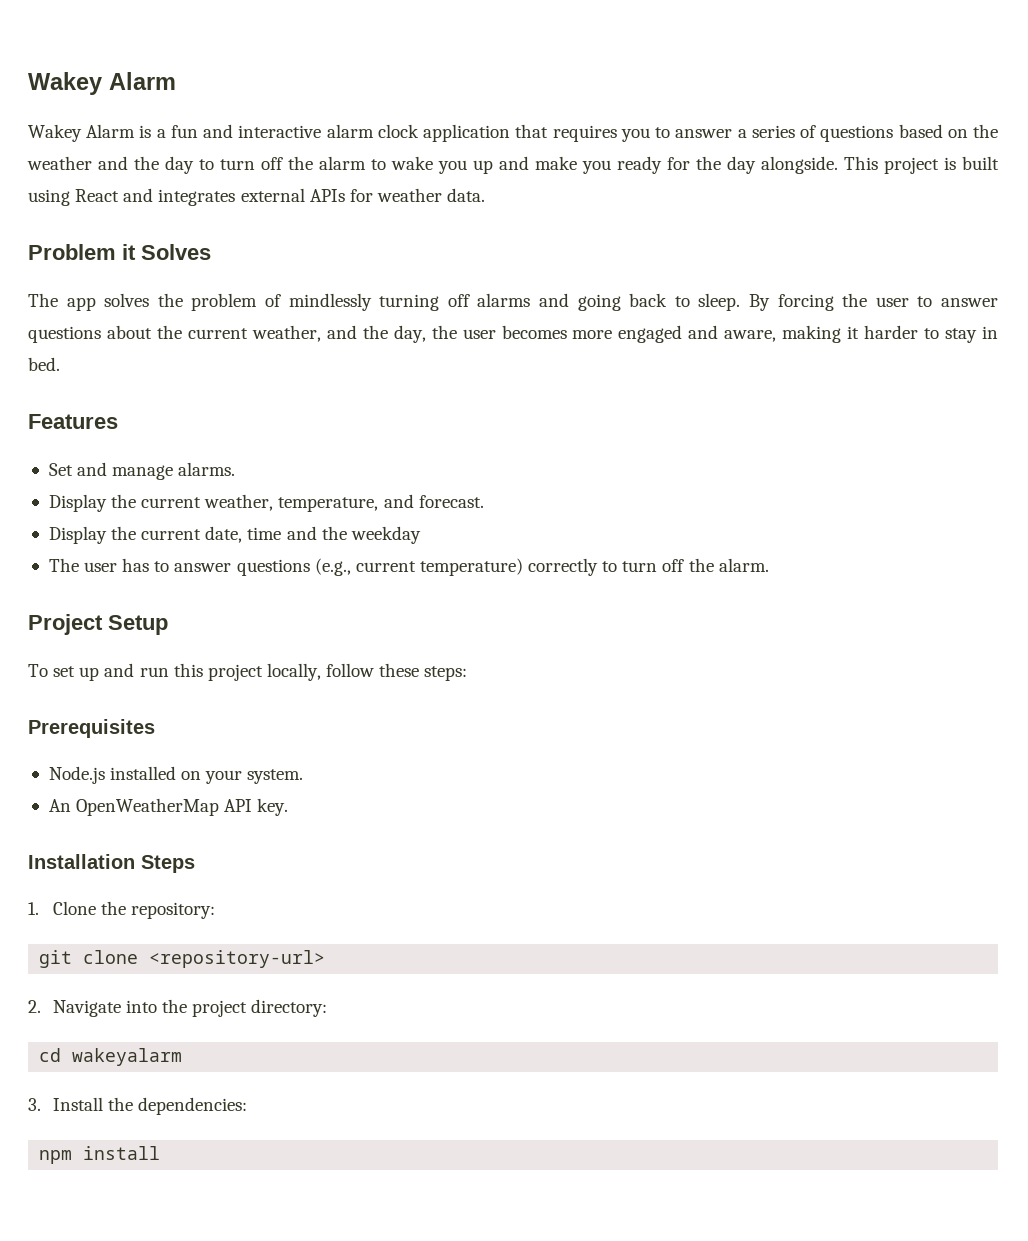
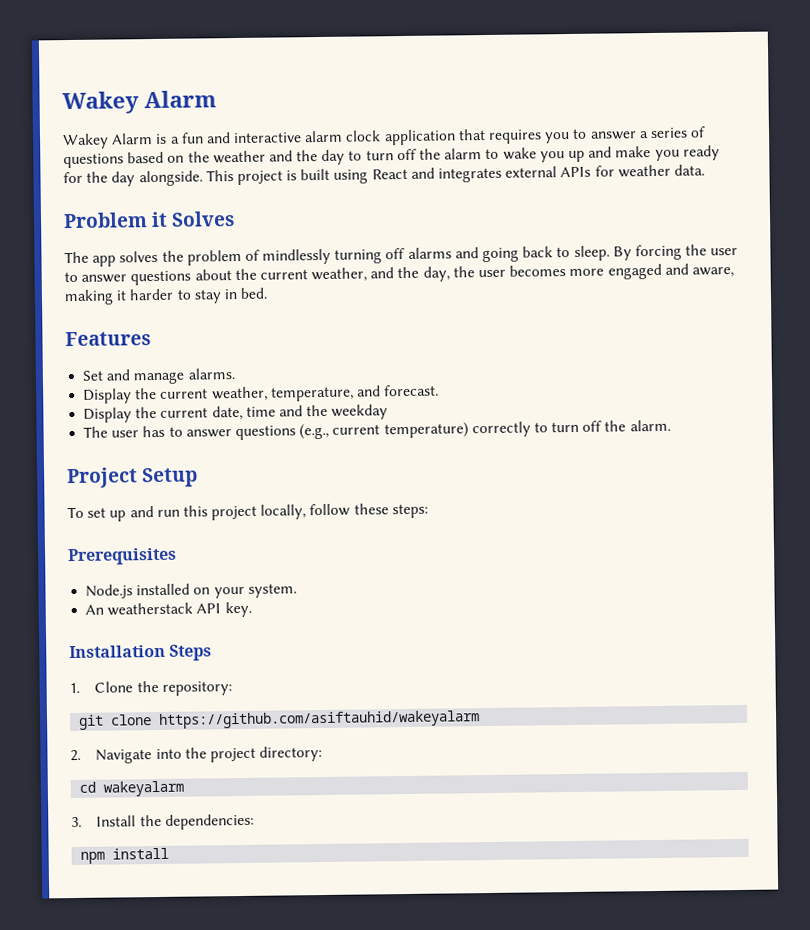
- An OpenWeatherMap API key.
+ An weatherstack API key.
- git clone <repository-url>
+ git clone https://github.com/asiftauhid/wakeyalarm

